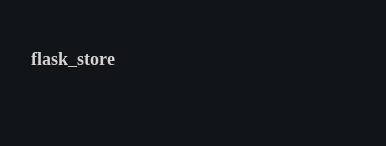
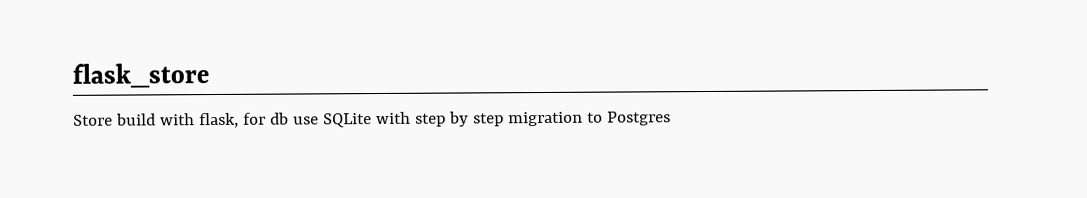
+ Store build with flask, for db use SQLite with step by step migration to Postgres

